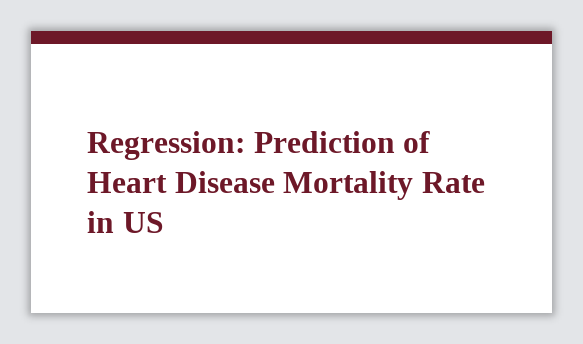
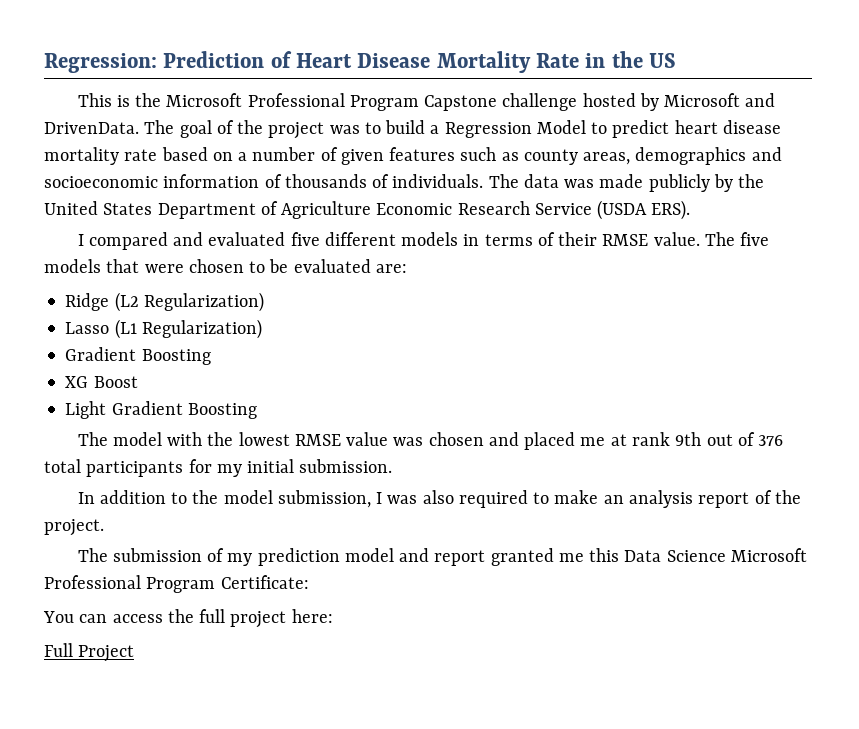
- Regression: Prediction of Heart Disease Mortality Rate in US
+ Regression: Prediction of Heart Disease Mortality Rate in the US
+ This is the Microsoft Professional Program Capstone challenge hosted by Microsoft and DrivenData. The goal of the project was to build a Regression Model to predict heart disease mortality rate based on a number of given features such as county areas, demographics and socioeconomic information of thousands of individuals. The data was made publicly by the United States Department of Agriculture Economic Research Service (USDA ERS).
+ I compared and evaluated five different models in terms of their RMSE value. The five models that were chosen to be evaluated are:
+ Ridge (L2 Regularization)
+ Lasso (L1 Regularization)
+ Gradient Boosting
+ XG Boost
+ Light Gradient Boosting
+ The model with the lowest RMSE value was chosen and placed me at rank 9th out of 376 total participants for my initial submission.
+ In addition to the model submission, I was also required to make an analysis report of the project.
+ The submission of my prediction model and report granted me this Data Science Microsoft Professional Program Certificate:
+ You can access the full project here:
+ Full Project

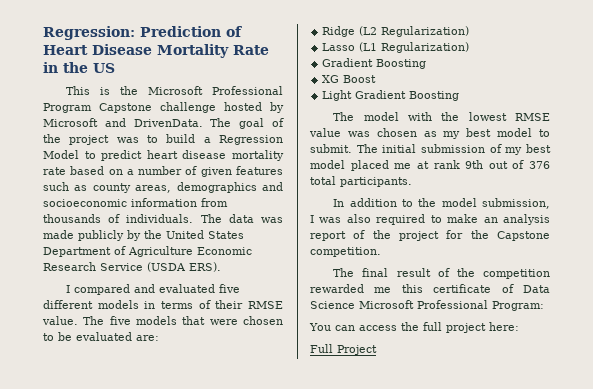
- The goal of the project was to build a Regression Model to predict heart disease mortality rate based on a number of given features such as county areas, demographics and socioeconomic information of thousands of individuals.
+ The goal of the project was to build a Regression Model to predict heart disease mortality rate based on a number of given features such as county areas, demographics and socioeconomic information from thousands of individuals.
- The model with the lowest RMSE value was chosen and placed me at rank 9th out of 376 total participants for my initial submission.
+ The model with the lowest RMSE value was chosen as my best model to submit. The initial submission of my best model placed me at rank 9th out of 376 total participants.
- In addition to the model submission, I was also required to make an analysis report of the project.
- The submission of my prediction model and report granted me this Data Science Microsoft Professional Program Certificate:
+ In addition to the model submission, I was also required to make an analysis report of the project for the Capstone competition.
+ The final result of the competition rewarded me this certificate of Data Science Microsoft Professional Program:

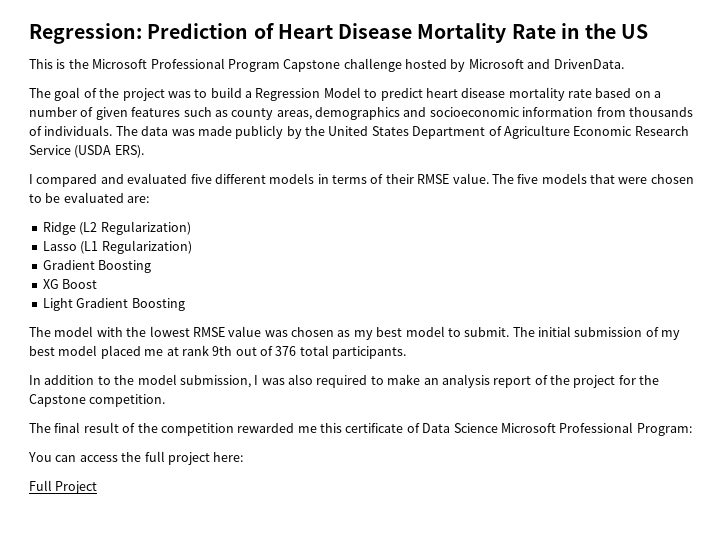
- This is the Microsoft Professional Program Capstone challenge hosted by Microsoft and DrivenData. The goal of the project was to build a Regression Model to predict heart disease mortality rate based on a number of given features such as county areas, demographics and socioeconomic information from thousands of individuals.
+ This is the Microsoft Professional Program Capstone challenge hosted by Microsoft and DrivenData.
+ The goal of the project was to build a Regression Model to predict heart disease mortality rate based on a number of given features such as county areas, demographics and socioeconomic information from thousands of individuals.

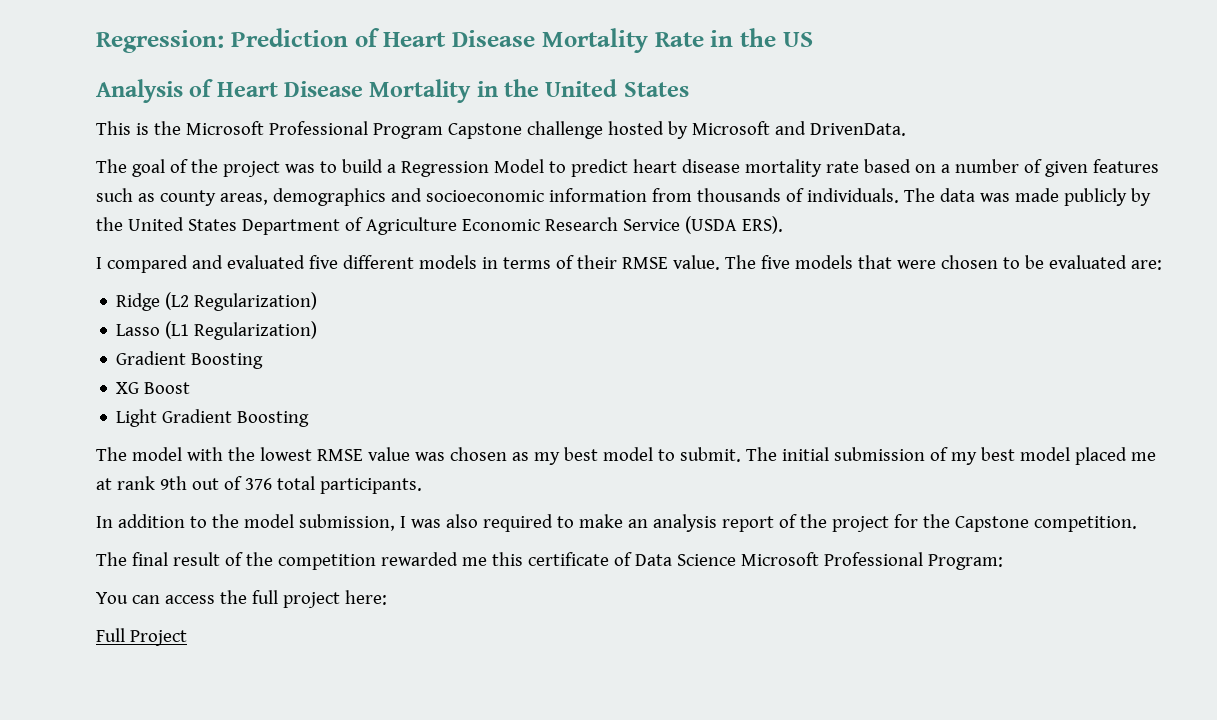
+ Analysis of Heart Disease Mortality in the United States

